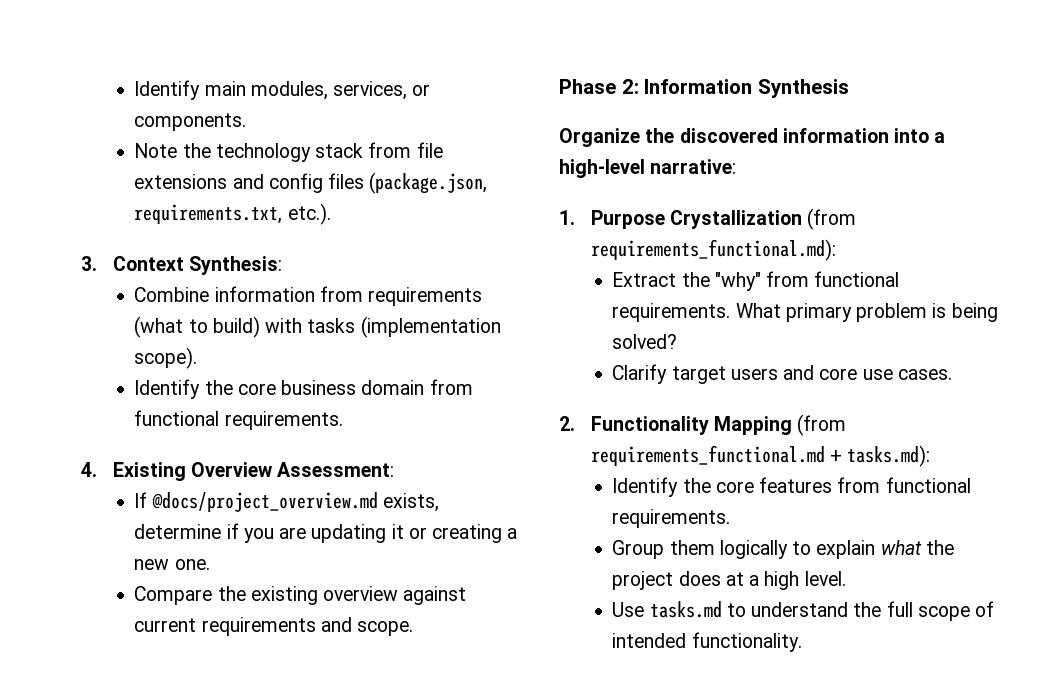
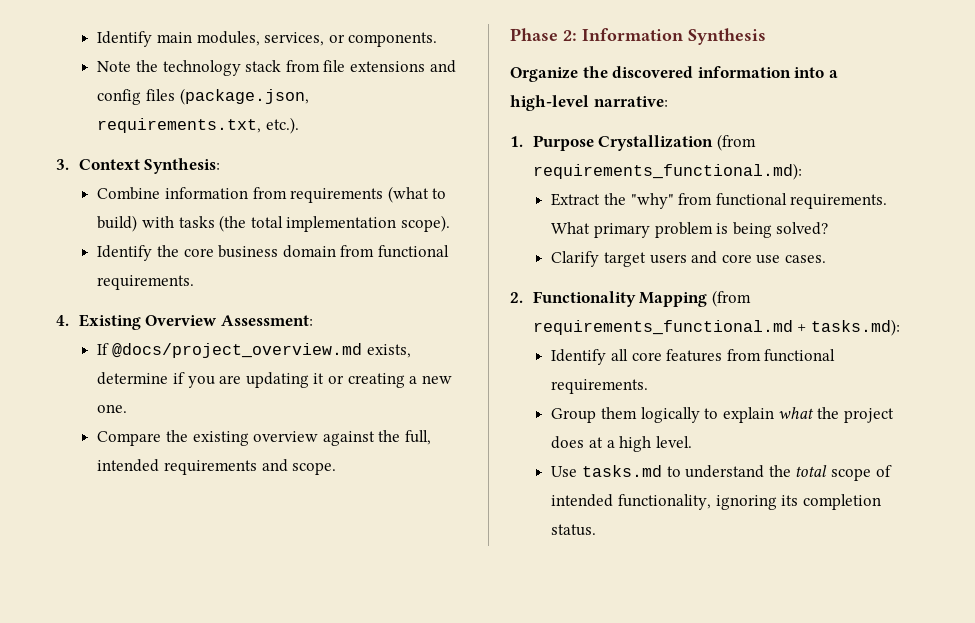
- Combine information from requirements (what to build) with tasks (implementation scope).
+ Combine information from requirements (what to build) with tasks (the total implementation scope).
- Compare the existing overview against current requirements and scope.
+ Compare the existing overview against the full, intended requirements and scope.
- Identify the core features from functional requirements.
+ Identify all core features from functional requirements.
- Use tasks.md to understand the full scope of intended functionality.
+ Use tasks.md to understand the total scope of intended functionality, ignoring its completion status.

